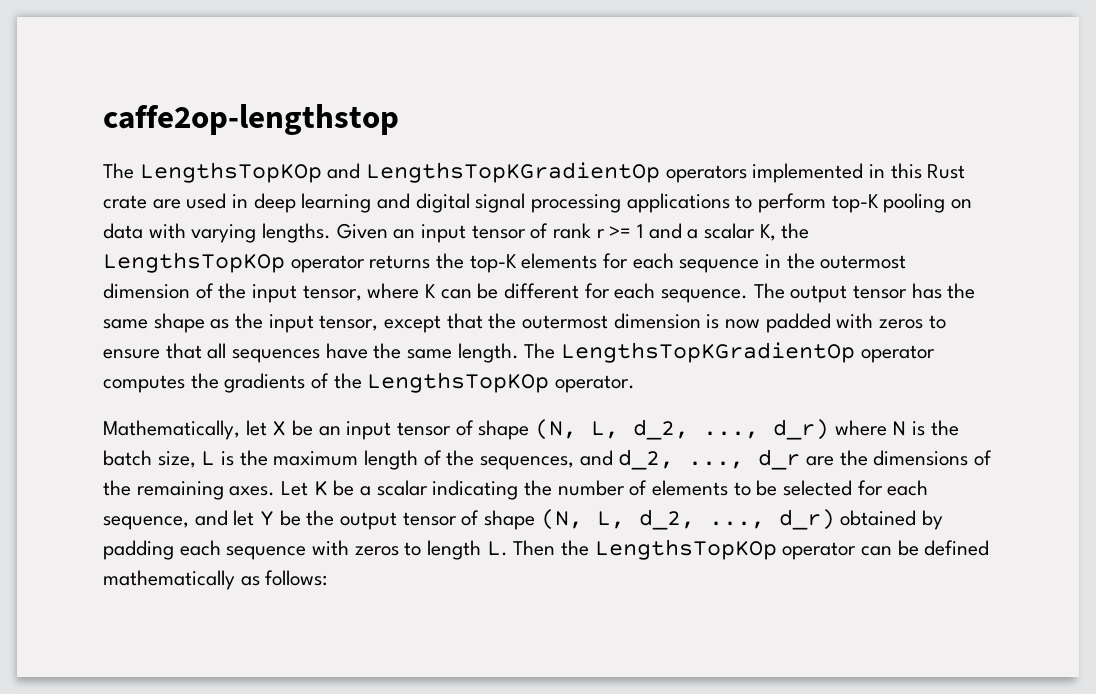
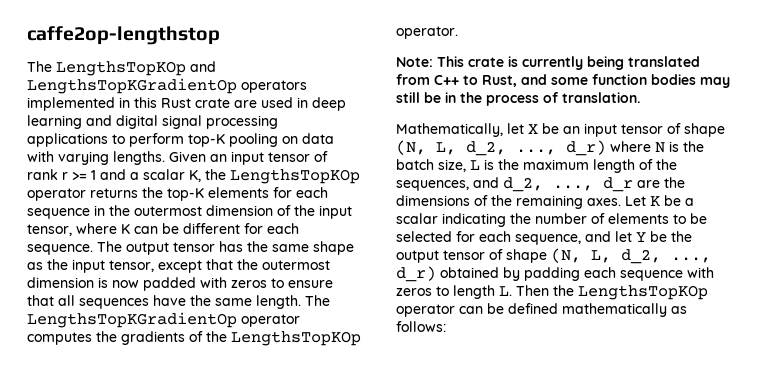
+ Note: This crate is currently being translated from C++ to Rust, and some function bodies may still be in the process of translation.

